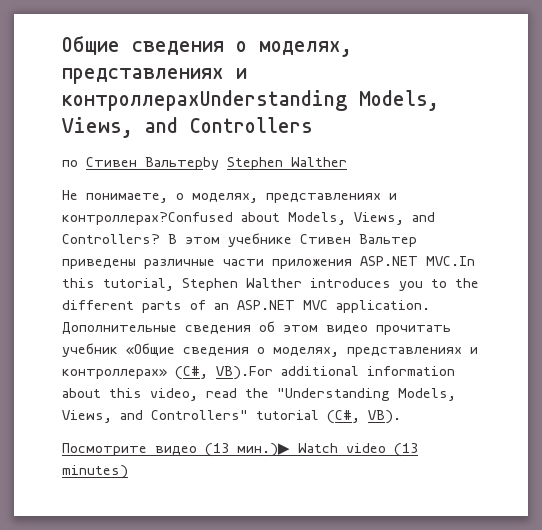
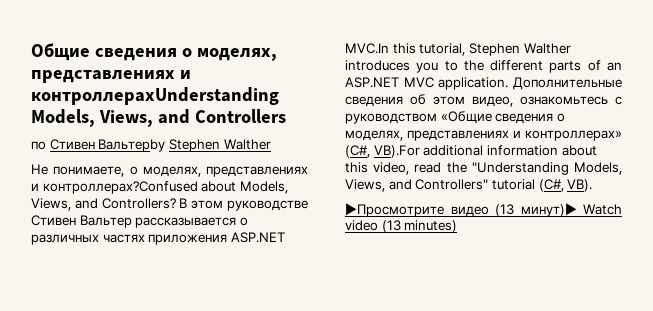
- В этом учебнике Стивен Вальтер приведены различные части приложения ASP.NET MVC.In this tutorial, Stephen Walther introduces you to the different parts of an ASP.NET MVC application.
+ В этом руководстве Стивен Вальтер рассказывается о различных частях приложения ASP.NET MVC.In this tutorial, Stephen Walther introduces you to the different parts of an ASP.NET MVC application.
- Дополнительные сведения об этом видео прочитать учебник «Общие сведения о моделях, представлениях и контроллерах» (C#, VB).For additional information about this video, read the "Understanding Models, Views, and Controllers" tutorial (C#, VB).
+ Дополнительные сведения об этом видео, ознакомьтесь с руководством «Общие сведения о моделях, представлениях и контроллерах» (C#, VB).For additional information about this video, read the "Understanding Models, Views, and Controllers" tutorial (C#, VB).
- Посмотрите видео (13 мин.)▶ Watch video (13 minutes)
+ ▶Просмотрите видео (13 минут)▶ Watch video (13 minutes)

